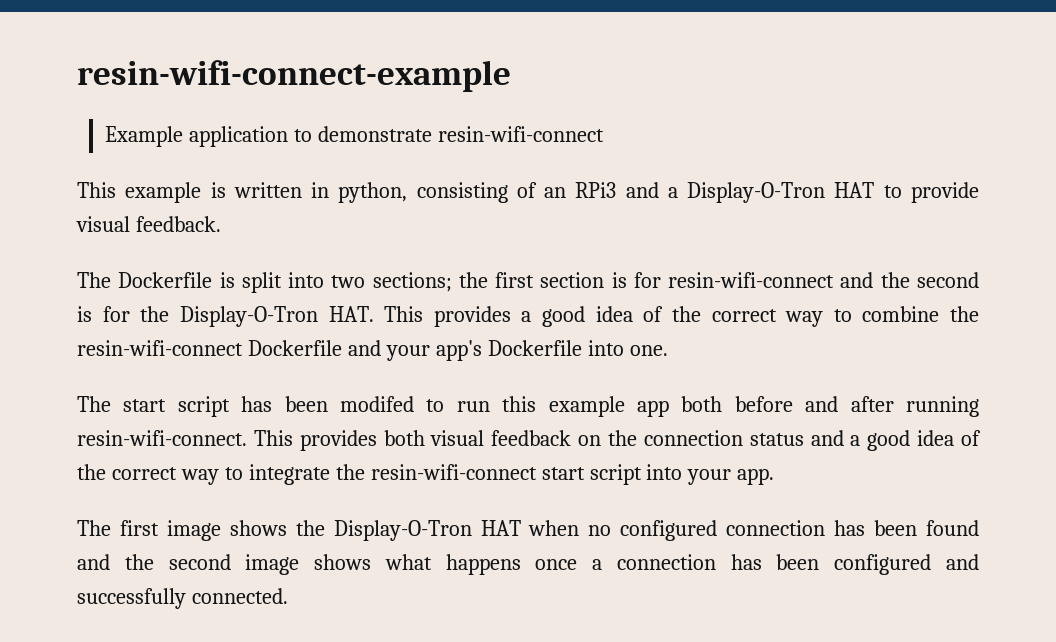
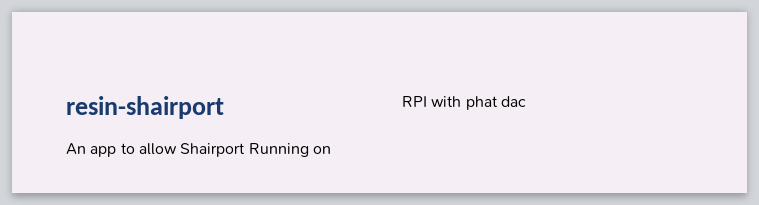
- resin-wifi-connect-example
- Example application to demonstrate resin-wifi-connect
- This example is written in python, consisting of an RPi3 and a Display-O-Tron HAT to provide visual feedback.
- The Dockerfile is split into two sections; the first section is for resin-wifi-connect and the second is for the Display-O-Tron HAT. This provides a good idea of the correct way to combine the resin-wifi-connect Dockerfile and your app's Dockerfile into one.
- The start script has been modifed to run this example app both before and after running resin-wifi-connect. This provides both visual feedback on the connection status and a good idea of the correct way to integrate the resin-wifi-connect start script into your app.
- The first image shows the Display-O-Tron HAT when no configured connection has been found and the second image shows what happens once a connection has been configured and successfully connected.
+ resin-shairport
+ An app to allow Shairport Running on RPI with phat dac

